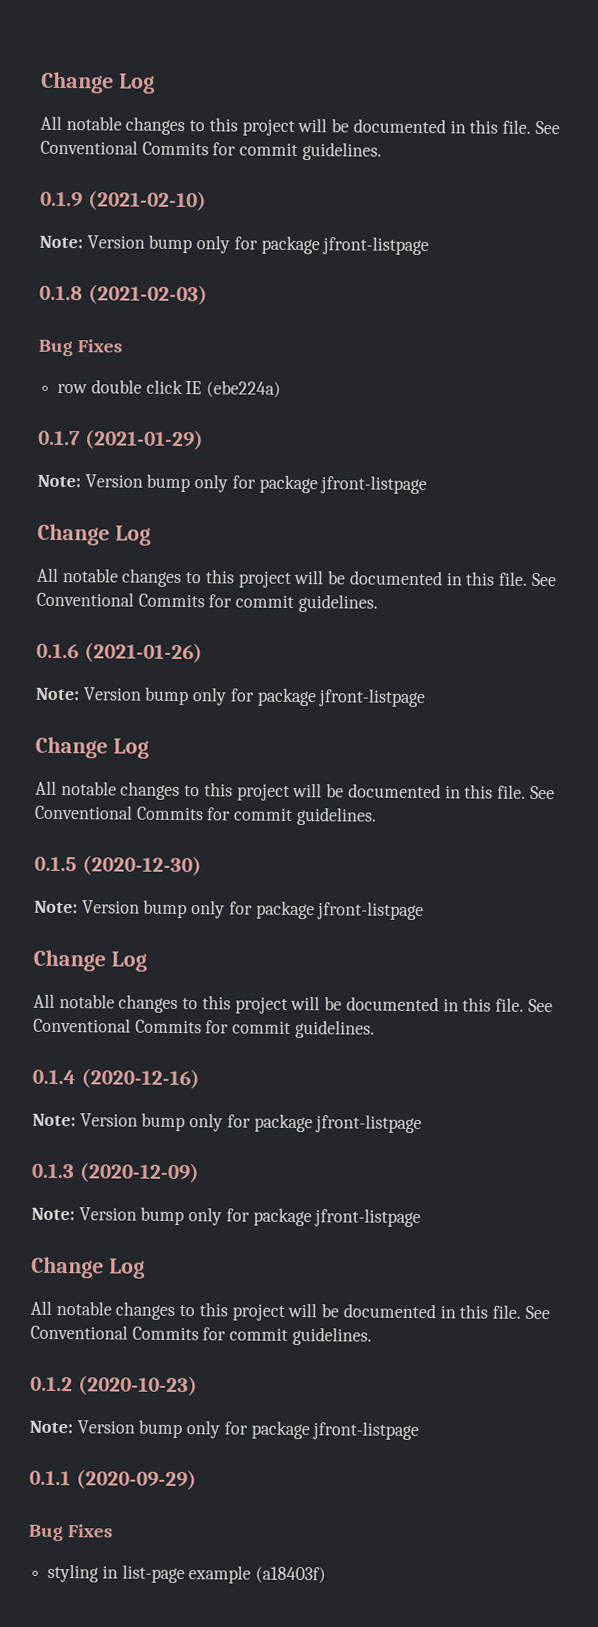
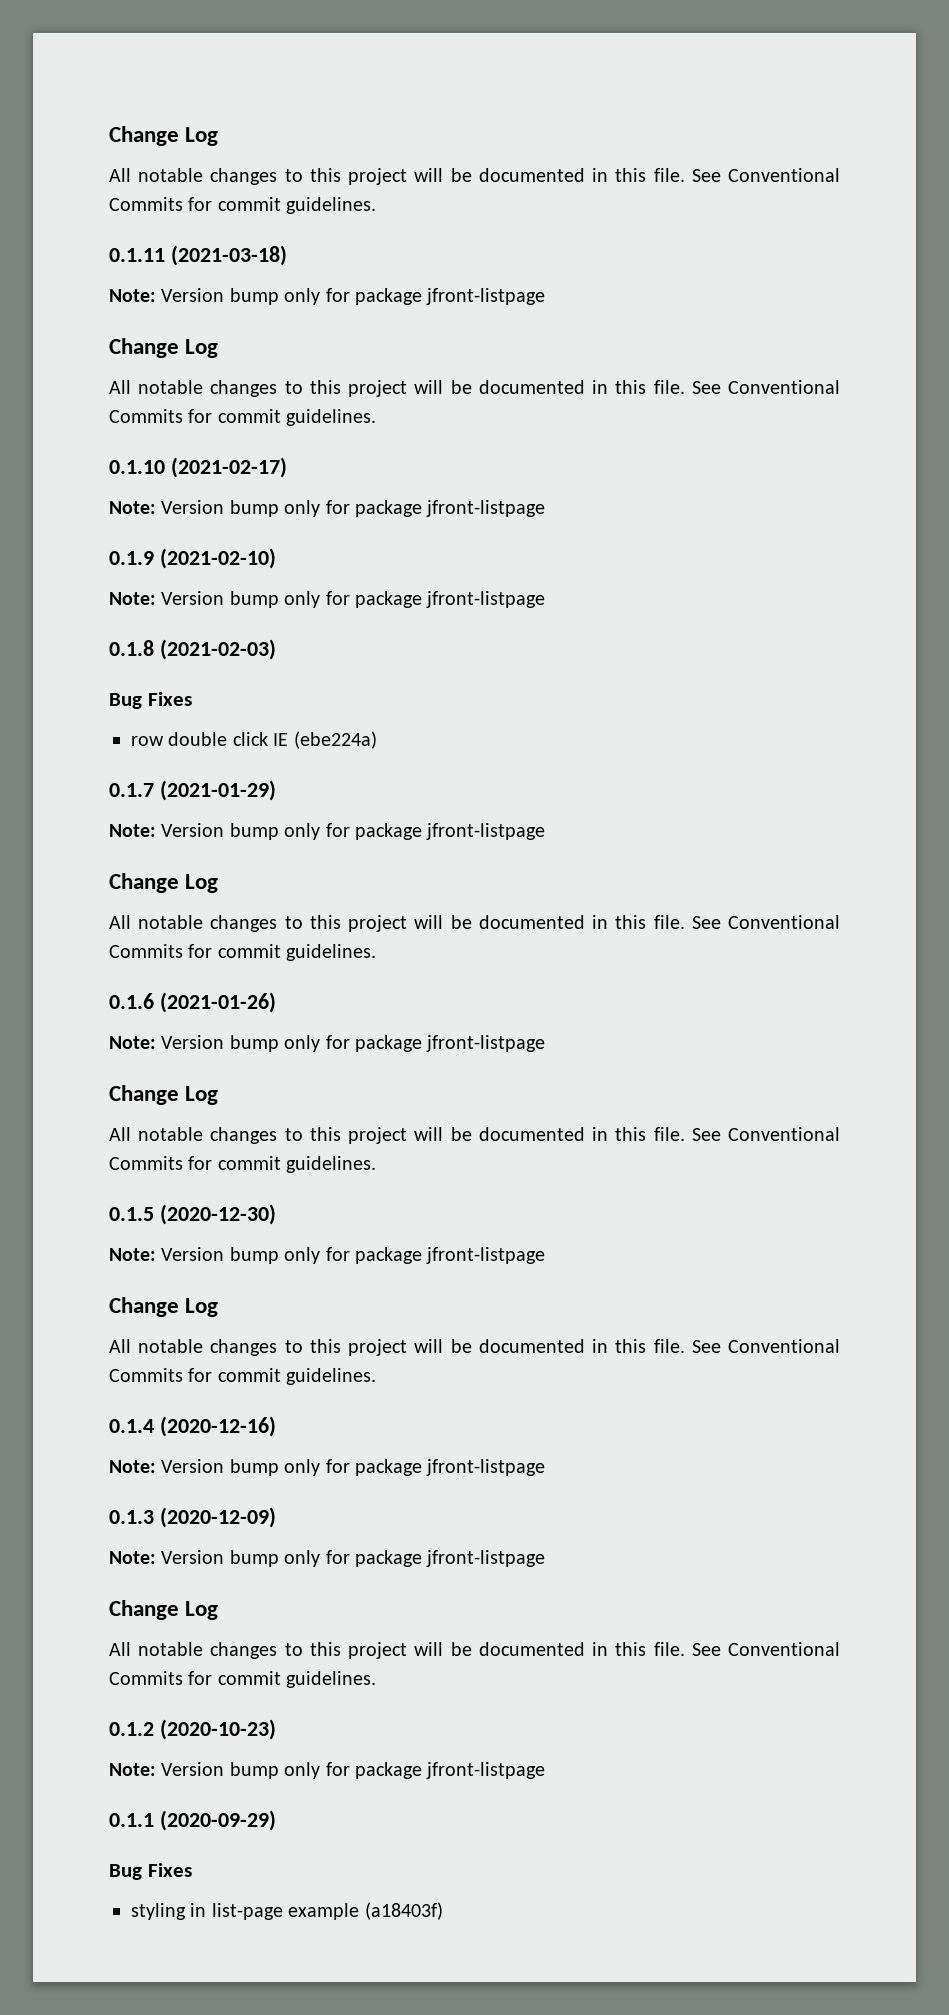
+ 0.1.11 (2021-03-18)
+ Note: Version bump only for package jfront-listpage
+ Change Log
+ All notable changes to this project will be documented in this file. See Conventional Commits for commit guidelines.
+ 0.1.10 (2021-02-17)
+ Note: Version bump only for package jfront-listpage

